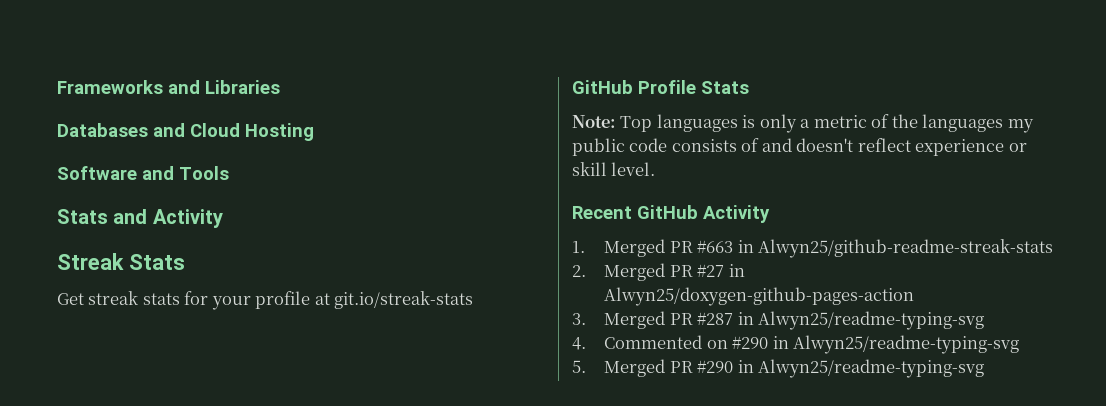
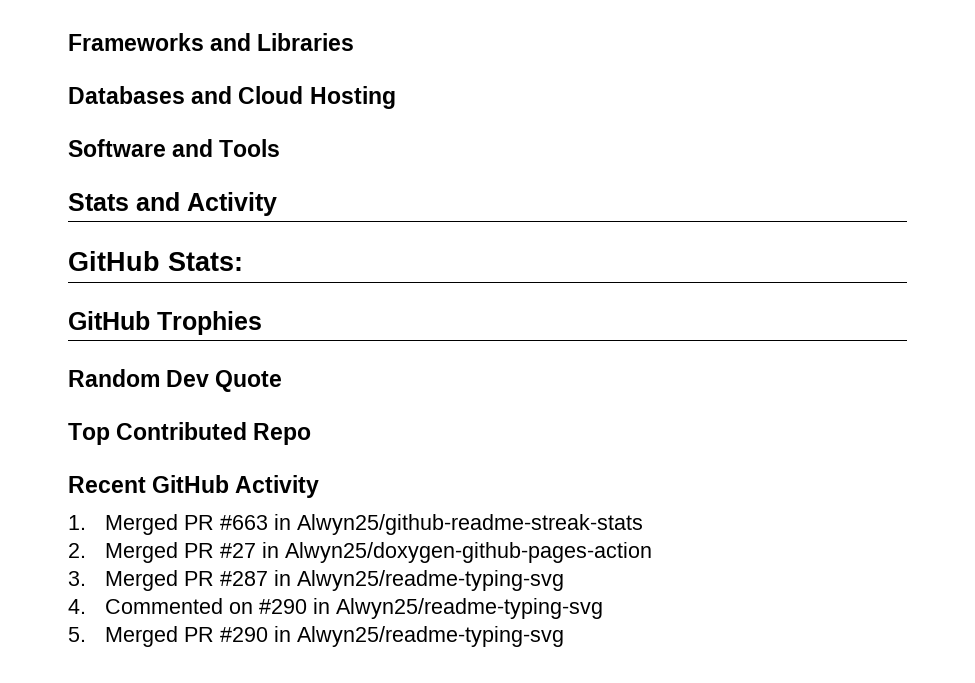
- Streak Stats
- Get streak stats for your profile at git.io/streak-stats
- GitHub Profile Stats
- Note: Top languages is only a metric of the languages my public code consists of and doesn't reflect experience or skill level.
+ GitHub Stats:
+ GitHub Trophies
+ Random Dev Quote
+ Top Contributed Repo

